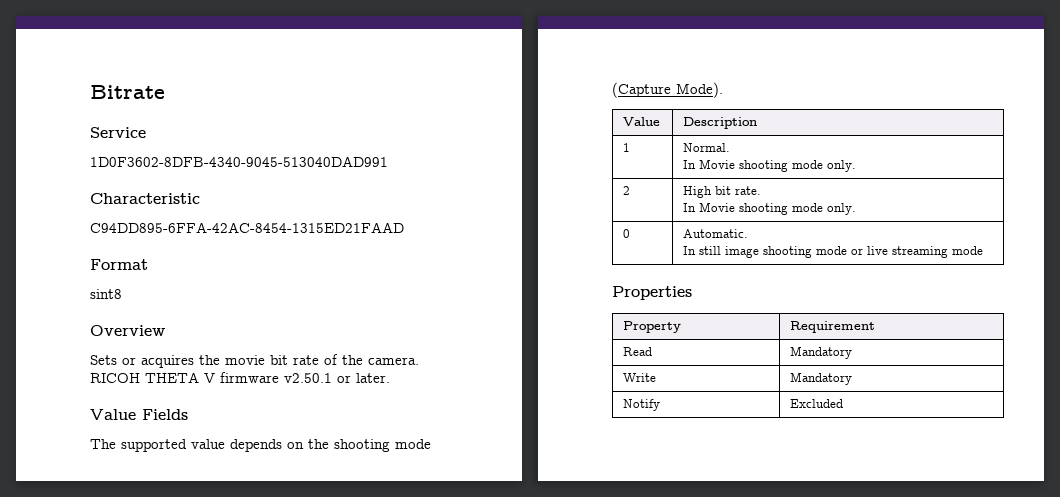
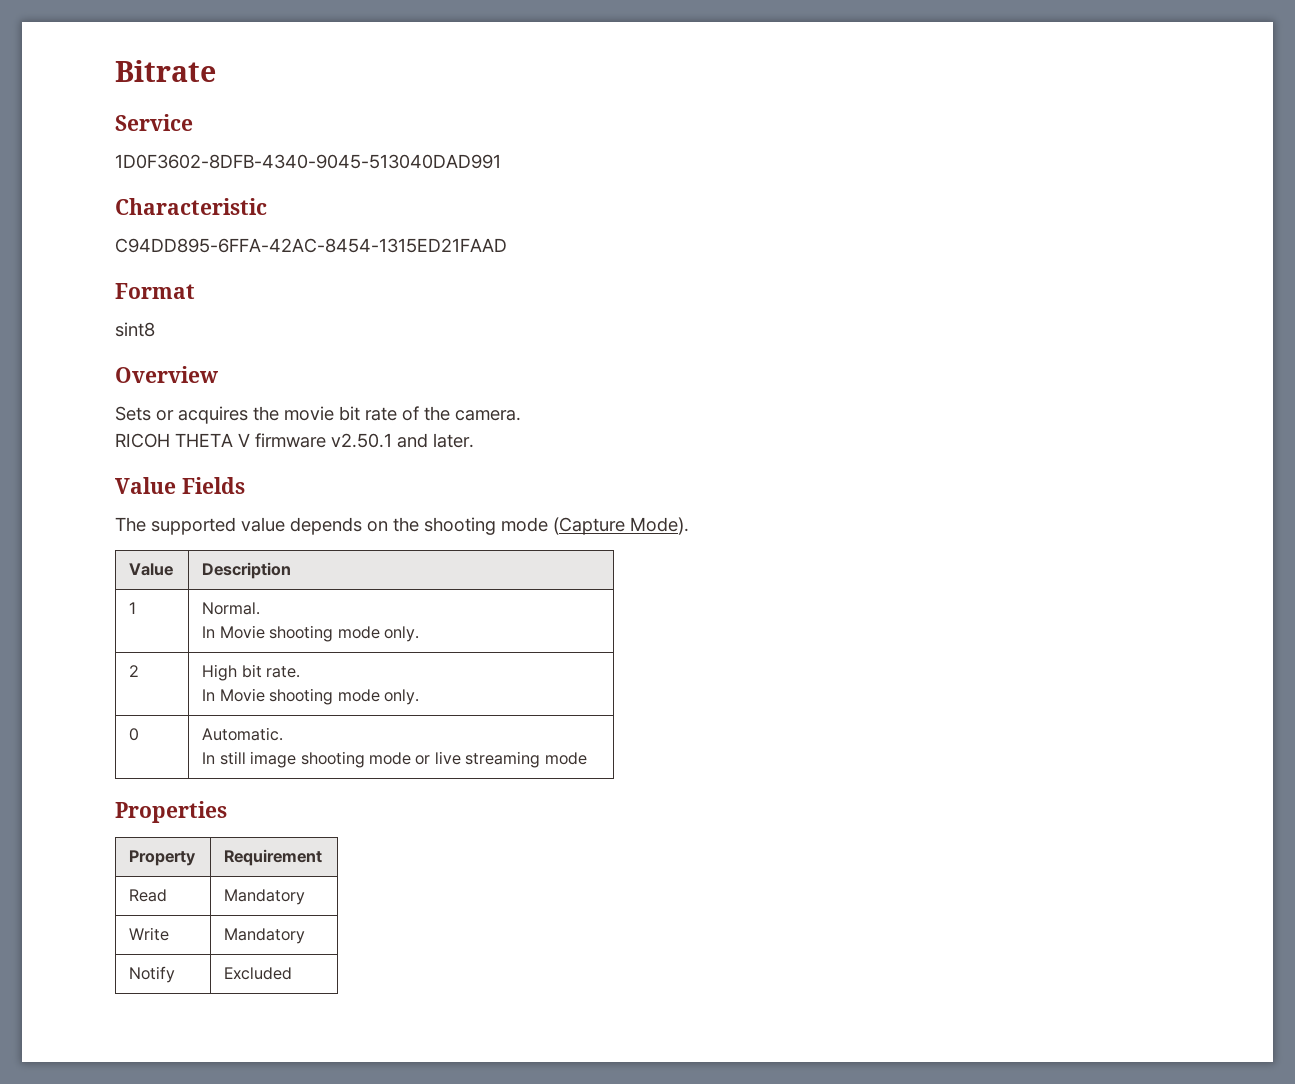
- RICOH THETA V firmware v2.50.1 or later.
+ RICOH THETA V firmware v2.50.1 and later.

